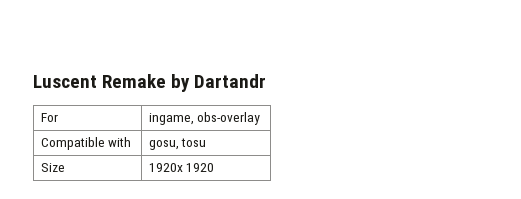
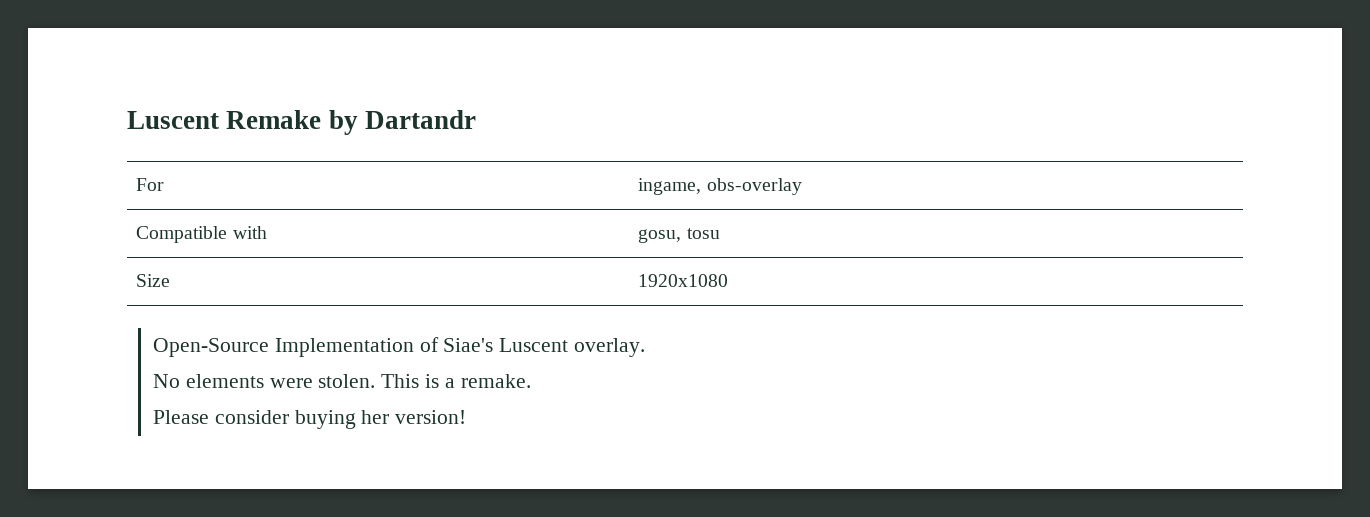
- Size | 1920x 1920
+ Size | 1920x1080
+ Open-Source Implementation of Siae's Luscent overlay.
+ No elements were stolen. This is a remake.
+ Please consider buying her version!

